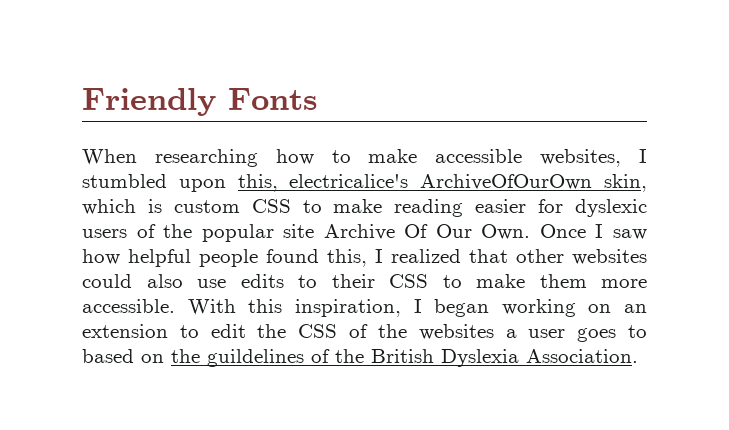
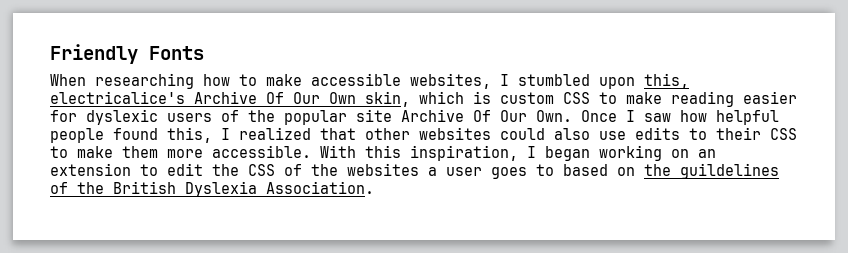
- When researching how to make accessible websites, I stumbled upon this, electricalice's ArchiveOfOurOwn skin, which is custom CSS to make reading easier for dyslexic users of the popular site Archive Of Our Own. Once I saw how helpful people found this, I realized that other websites could also use edits to their CSS to make them more accessible.
+ When researching how to make accessible websites, I stumbled upon this, electricalice's Archive Of Our Own skin, which is custom CSS to make reading easier for dyslexic users of the popular site Archive Of Our Own. Once I saw how helpful people found this, I realized that other websites could also use edits to their CSS to make them more accessible.

